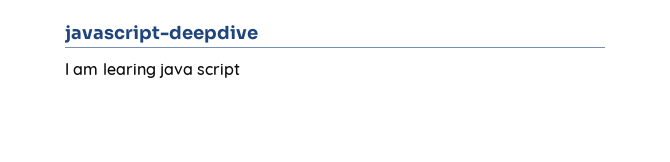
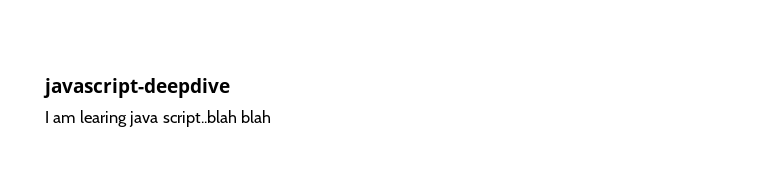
- I am learing java script
+ I am learing java script..blah blah

